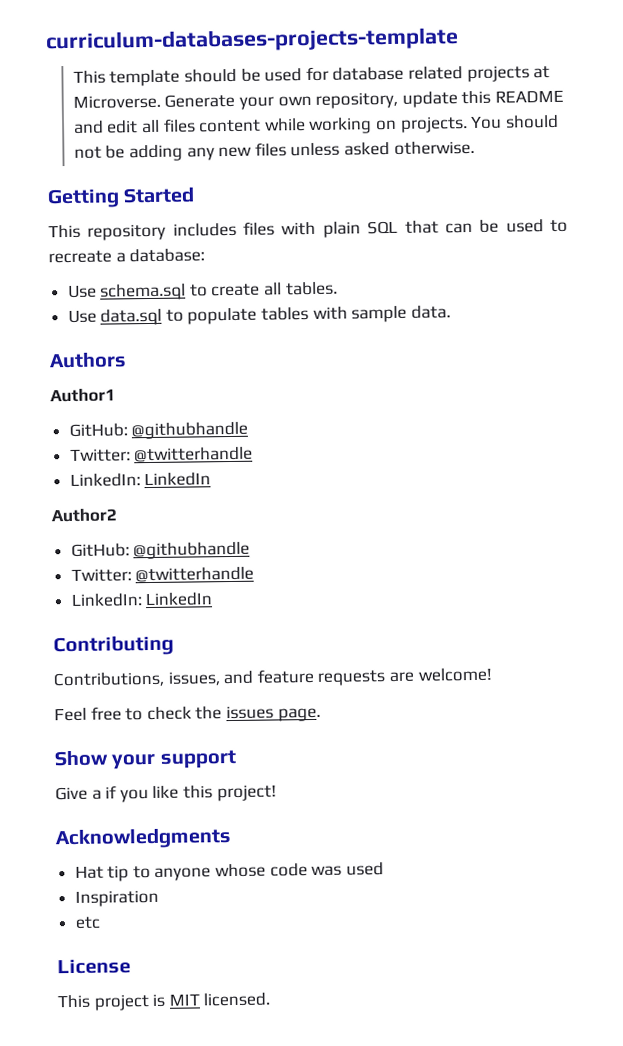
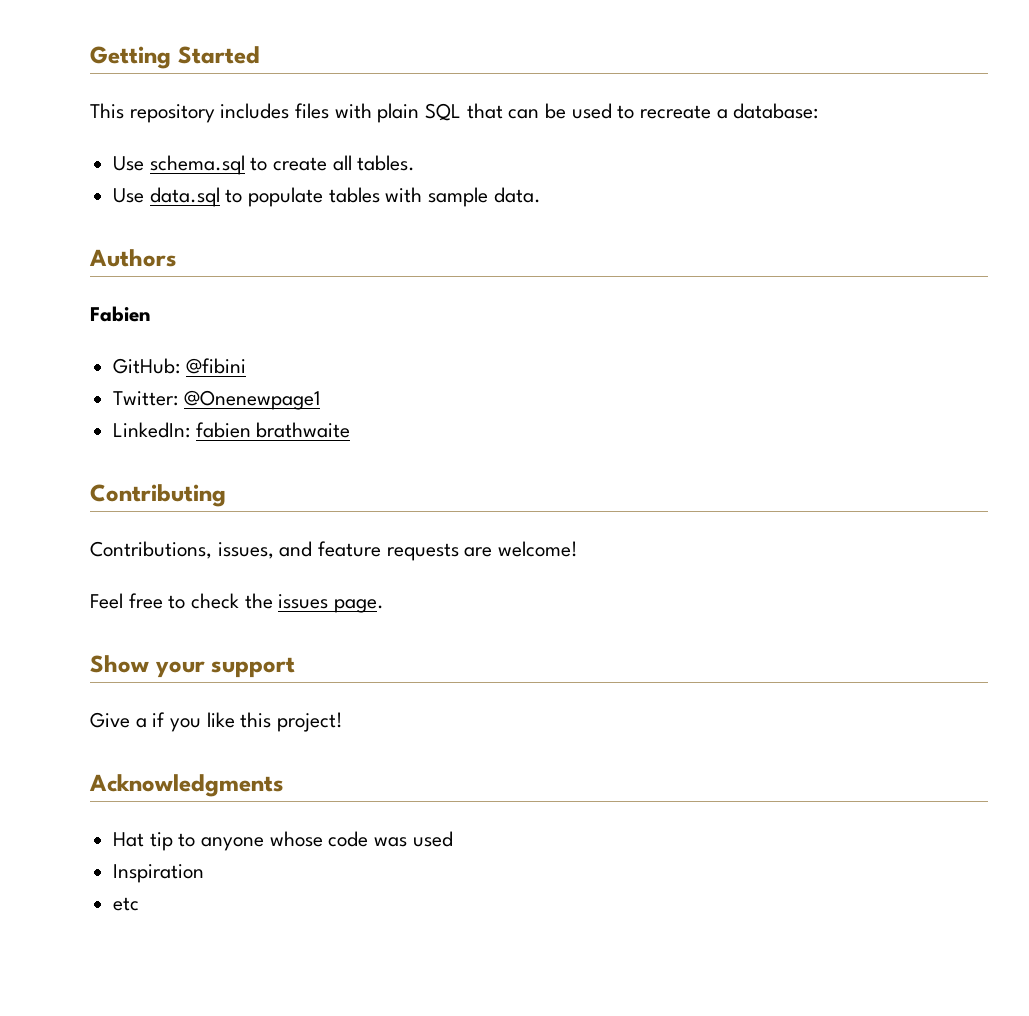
- curriculum-databases-projects-template
- This template should be used for database related projects at Microverse. Generate your own repository, update this README and edit all files content while working on projects. You should not be adding any new files unless asked otherwise.
- Author1
- GitHub: @githubhandle
- Twitter: @twitterhandle
- LinkedIn: LinkedIn
- Author2
- GitHub: @githubhandle
- Twitter: @twitterhandle
- LinkedIn: LinkedIn
+ Fabien
+ GitHub: @fibini
+ Twitter: @Onenewpage1
+ LinkedIn: fabien brathwaite
- License
- This project is MIT licensed.

